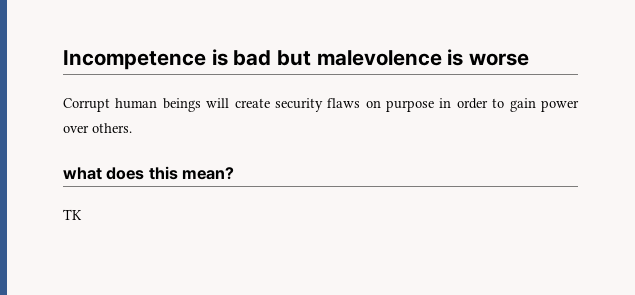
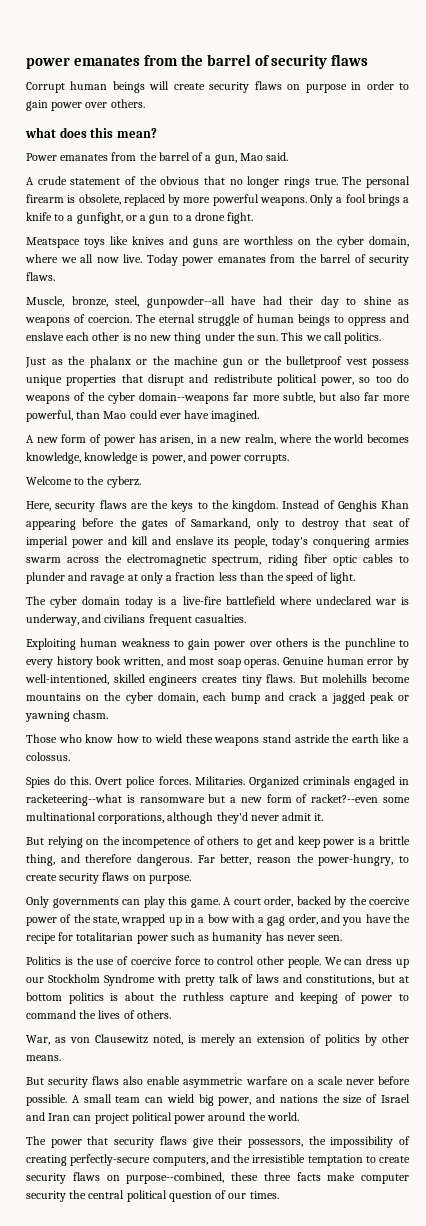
- Incompetence is bad but malevolence is worse
+ power emanates from the barrel of security flaws
- TK
+ Power emanates from the barrel of a gun, Mao said.
+ A crude statement of the obvious that no longer rings true. The personal firearm is obsolete, replaced by more powerful weapons. Only a fool brings a knife to a gunfight, or a gun to a drone fight.
+ Meatspace toys like knives and guns are worthless on the cyber domain, where we all now live. Today power emanates from the barrel of security flaws.
+ Muscle, bronze, steel, gunpowder--all have had their day to shine as weapons of coercion. The eternal struggle of human beings to oppress and enslave each other is no new thing under the sun. This we call politics.
+ Just as the phalanx or the machine gun or the bulletproof vest possess unique properties that disrupt and redistribute political power, so too do weapons of the cyber domain--weapons far more subtle, but also far more powerful, than Mao could ever have imagined.
+ A new form of power has arisen, in a new realm, where the world becomes knowledge, knowledge is power, and power corrupts.
+ Welcome to the cyberz.
+ Here, security flaws are the keys to the kingdom. Instead of Genghis Khan appearing before the gates of Samarkand, only to destroy that seat of imperial power and kill and enslave its people, today's conquering armies swarm across the electromagnetic spectrum, riding fiber optic cables to plunder and ravage at only a fraction less than the speed of light.
+ The cyber domain today is a live-fire battlefield where undeclared war is underway, and civilians frequent casualties.
+ Exploiting human weakness to gain power over others is the punchline to every history book written, and most soap operas. Genuine human error by well-intentioned, skilled engineers creates tiny flaws. But molehills become mountains on the cyber domain, each bump and crack a jagged peak or yawning chasm.
+ Those who know how to wield these weapons stand astride the earth like a colossus.
+ Spies do this. Overt police forces. Militaries. Organized criminals engaged in racketeering--what is ransomware but a new form of racket?--even some multinational corporations, although they'd never admit it.
+ But relying on the incompetence of others to get and keep power is a brittle thing, and therefore dangerous. Far better, reason the power-hungry, to create security flaws on purpose.
+ Only governments can play this game. A court order, backed by the coercive power of the state, wrapped up in a bow with a gag order, and you have the recipe for totalitarian power such as humanity has never seen.
+ Politics is the use of coercive force to control other people. We can dress up our Stockholm Syndrome with pretty talk of laws and constitutions, but at bottom politics is about the ruthless capture and keeping of power to command the lives of others.
+ War, as von Clausewitz noted, is merely an extension of politics by other means.
+ But security flaws also enable asymmetric warfare on a scale never before possible. A small team can wield big power, and nations the size of Israel and Iran can project political power around the world.
+ The power that security flaws give their possessors, the impossibility of creating perfectly-secure computers, and the irresistible temptation to create security flaws on purpose--combined, these three facts make computer security the central political question of our times.

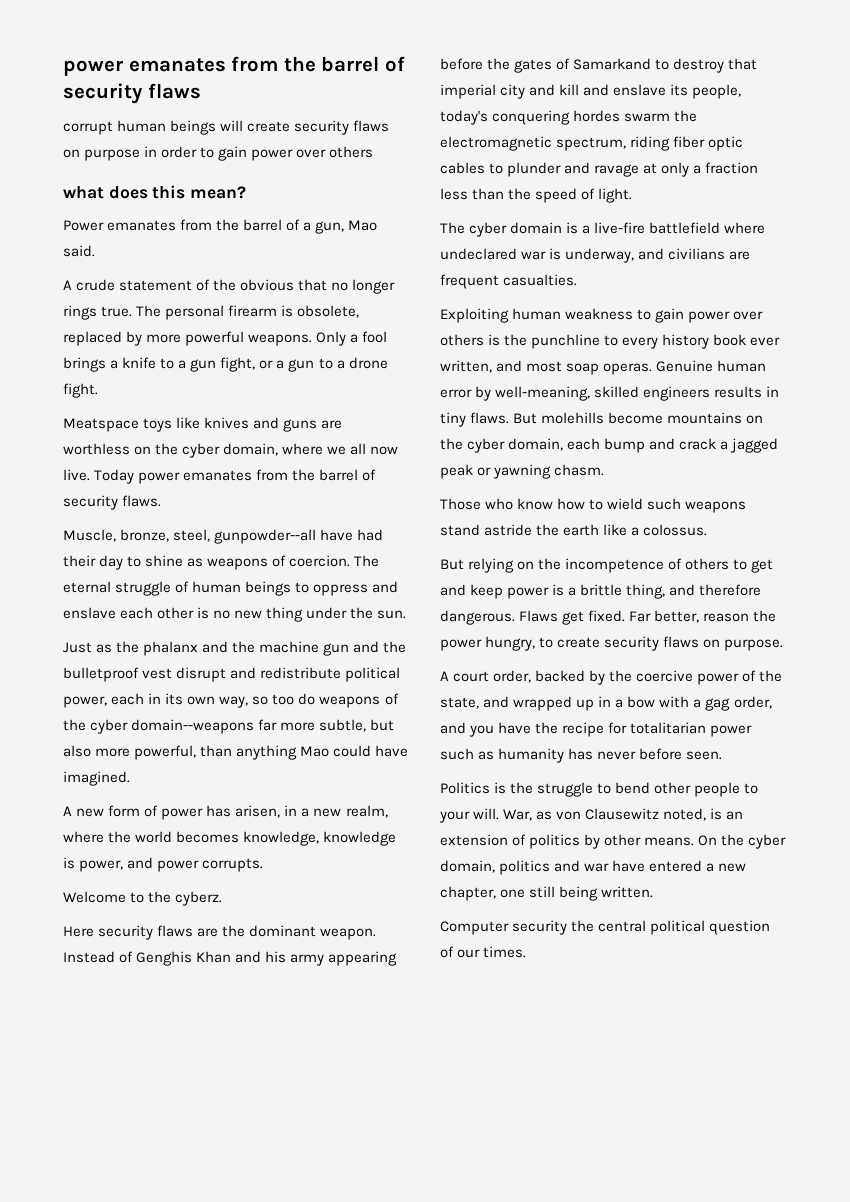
- Corrupt human beings will create security flaws on purpose in order to gain power over others.
+ corrupt human beings will create security flaws on purpose in order to gain power over others
- Only a fool brings a knife to a gunfight, or a gun to a drone fight.
+ Only a fool brings a knife to a gun fight, or a gun to a drone fight.
- This we call politics.
- Just as the phalanx or the machine gun or the bulletproof vest possess unique properties that disrupt and redistribute political power, so too do weapons of the cyber domain--weapons far more subtle, but also far more powerful, than Mao could ever have imagined.
+ Just as the phalanx and the machine gun and the bulletproof vest disrupt and redistribute political power, each in its own way, so too do weapons of the cyber domain--weapons far more subtle, but also more powerful, than anything Mao could have imagined.
- Here, security flaws are the keys to the kingdom.
+ Here security flaws are the dominant weapon.
- Instead of Genghis Khan appearing before the gates of Samarkand, only to destroy that seat of imperial power and kill and enslave its people, today's conquering armies swarm across the electromagnetic spectrum, riding fiber optic cables to plunder and ravage at only a fraction less than the speed of light.
+ Instead of Genghis Khan and his army appearing before the gates of Samarkand to destroy that imperial city and kill and enslave its people, today's conquering hordes swarm the electromagnetic spectrum, riding fiber optic cables to plunder and ravage at only a fraction less than the speed of light.
- The cyber domain today is a live-fire battlefield where undeclared war is underway, and civilians frequent casualties.
+ The cyber domain is a live-fire battlefield where undeclared war is underway, and civilians are frequent casualties.
- Exploiting human weakness to gain power over others is the punchline to every history book written, and most soap operas.
+ Exploiting human weakness to gain power over others is the punchline to every history book ever written, and most soap operas.
- Genuine human error by well-intentioned, skilled engineers creates tiny flaws.
+ Genuine human error by well-meaning, skilled engineers results in tiny flaws.
- Those who know how to wield these weapons stand astride the earth like a colossus.
+ Those who know how to wield such weapons stand astride the earth like a colossus.
- Spies do this. Overt police forces. Militaries. Organized criminals engaged in racketeering--what is ransomware but a new form of racket?--even some multinational corporations, although they'd never admit it.
+ Flaws get fixed.
- Far better, reason the power-hungry, to create security flaws on purpose.
+ Far better, reason the power hungry, to create security flaws on purpose.
- Only governments can play this game. A court order, backed by the coercive power of the state, wrapped up in a bow with a gag order, and you have the recipe for totalitarian power such as humanity has never seen.
+ A court order, backed by the coercive power of the state, and wrapped up in a bow with a gag order, and you have the recipe for totalitarian power such as humanity has never before seen.
- Politics is the use of coercive force to control other people. We can dress up our Stockholm Syndrome with pretty talk of laws and constitutions, but at bottom politics is about the ruthless capture and keeping of power to command the lives of others.
- War, as von Clausewitz noted, is merely an extension of politics by other means.
- But security flaws also enable asymmetric warfare on a scale never before possible. A small team can wield big power, and nations the size of Israel and Iran can project political power around the world.
- The power that security flaws give their possessors, the impossibility of creating perfectly-secure computers, and the irresistible temptation to create security flaws on purpose--combined, these three facts make computer security the central political question of our times.
+ Politics is the struggle to bend other people to your will. War, as von Clausewitz noted, is an extension of politics by other means. On the cyber domain, politics and war have entered a new chapter, one still being written.
+ Computer security the central political question of our times.

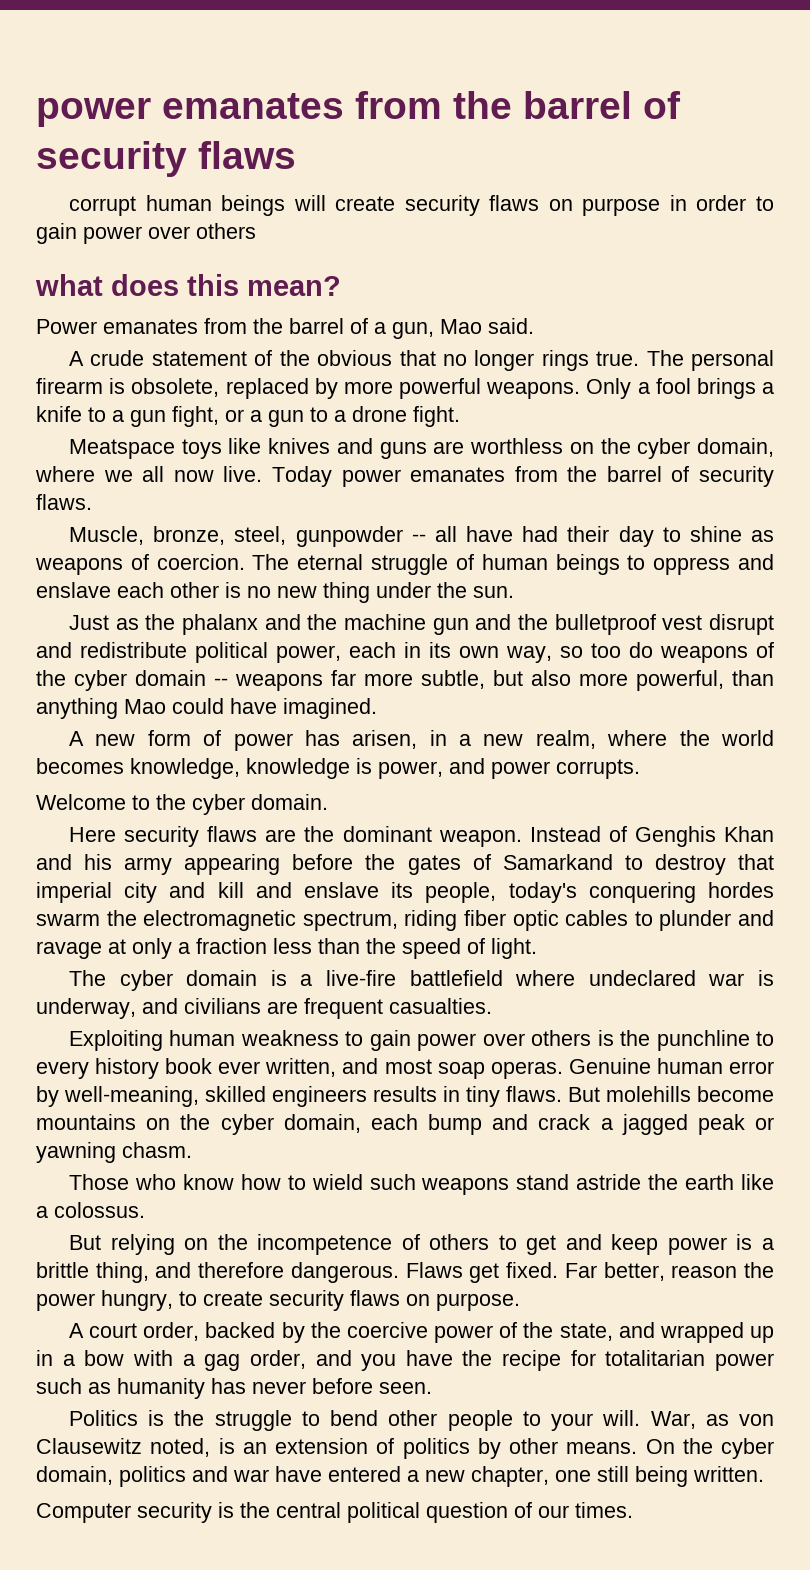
- Muscle, bronze, steel, gunpowder--all have had their day to shine as weapons of coercion.
+ Muscle, bronze, steel, gunpowder -- all have had their day to shine as weapons of coercion.
- Just as the phalanx and the machine gun and the bulletproof vest disrupt and redistribute political power, each in its own way, so too do weapons of the cyber domain--weapons far more subtle, but also more powerful, than anything Mao could have imagined.
+ Just as the phalanx and the machine gun and the bulletproof vest disrupt and redistribute political power, each in its own way, so too do weapons of the cyber domain -- weapons far more subtle, but also more powerful, than anything Mao could have imagined.
- Welcome to the cyberz.
+ Welcome to the cyber domain.
- Computer security the central political question of our times.
+ Computer security is the central political question of our times.

